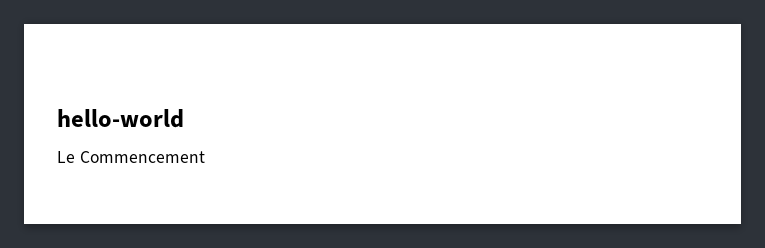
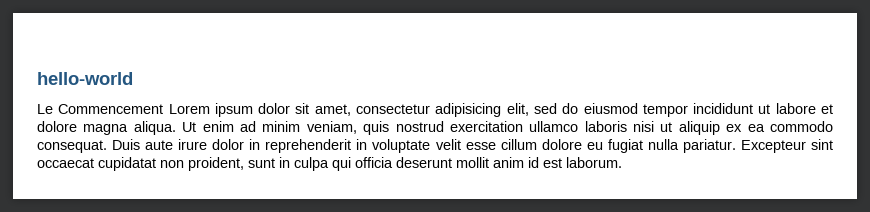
- Le Commencement
+ Le Commencement Lorem ipsum dolor sit amet, consectetur adipisicing elit, sed do eiusmod tempor incididunt ut labore et dolore magna aliqua. Ut enim ad minim veniam, quis nostrud exercitation ullamco laboris nisi ut aliquip ex ea commodo consequat. Duis aute irure dolor in reprehenderit in voluptate velit esse cillum dolore eu fugiat nulla pariatur. Excepteur sint occaecat cupidatat non proident, sunt in culpa qui officia deserunt mollit anim id est laborum.

